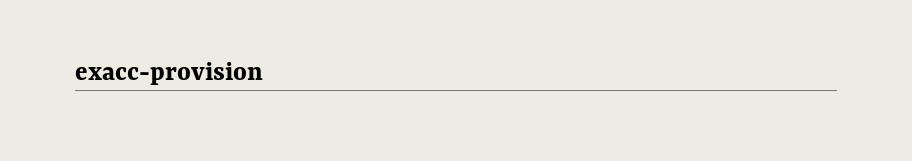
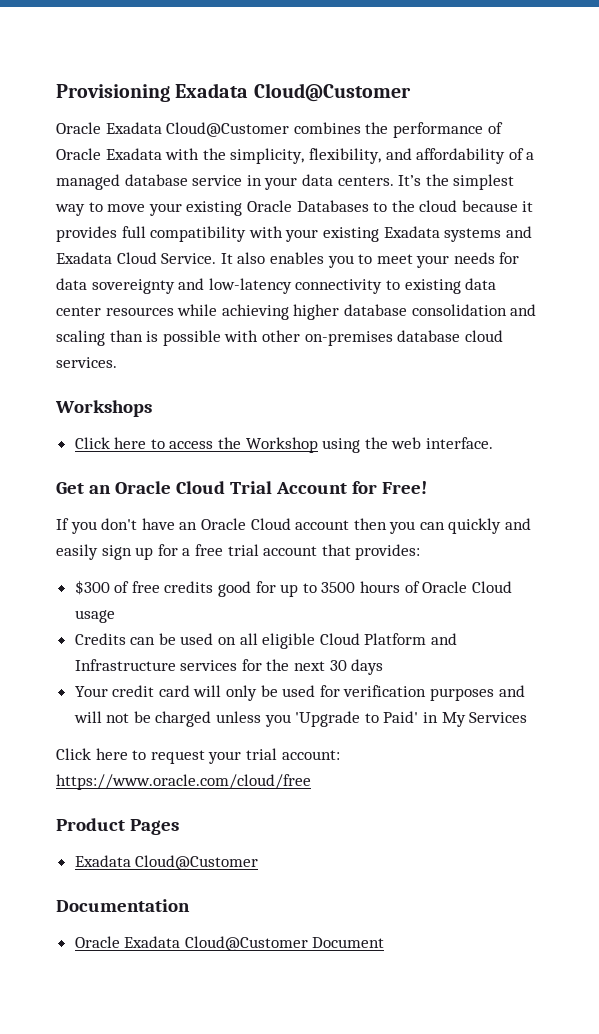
- exacc-provision
+ Provisioning Exadata Cloud@Customer
+ Oracle Exadata Cloud@Customer combines the performance of Oracle Exadata with the simplicity, flexibility, and affordability of a managed database service in your data centers. It’s the simplest way to move your existing Oracle Databases to the cloud because it provides full compatibility with your existing Exadata systems and Exadata Cloud Service. It also enables you to meet your needs for data sovereignty and low-latency connectivity to existing data center resources while achieving higher database consolidation and scaling than is possible with other on-premises database cloud services.
+ Workshops
+ Click here to access the Workshop using the web interface.
+ Get an Oracle Cloud Trial Account for Free!
+ If you don't have an Oracle Cloud account then you can quickly and easily sign up for a free trial account that provides:
+ $300 of free credits good for up to 3500 hours of Oracle Cloud usage
+ Credits can be used on all eligible Cloud Platform and Infrastructure services for the next 30 days
+ Your credit card will only be used for verification purposes and will not be charged unless you 'Upgrade to Paid' in My Services
+ Click here to request your trial account: https://www.oracle.com/cloud/free
+ Product Pages
+ Exadata Cloud@Customer
+ Documentation
+ Oracle Exadata Cloud@Customer Document

